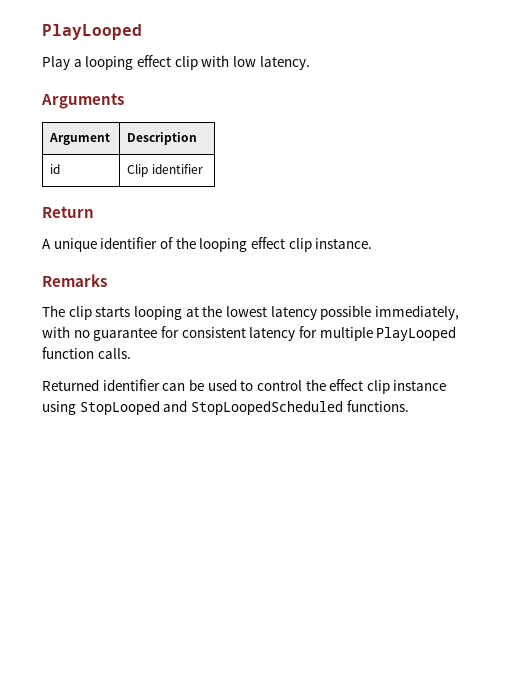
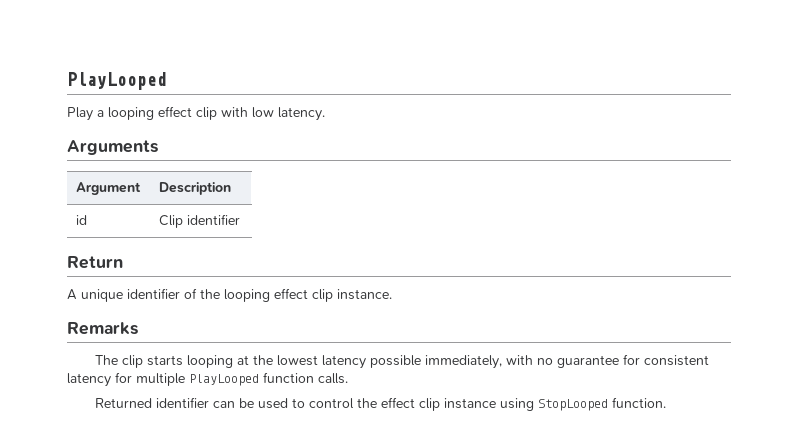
- Returned identifier can be used to control the effect clip instance using StopLooped and StopLoopedScheduled functions.
+ Returned identifier can be used to control the effect clip instance using StopLooped function.

